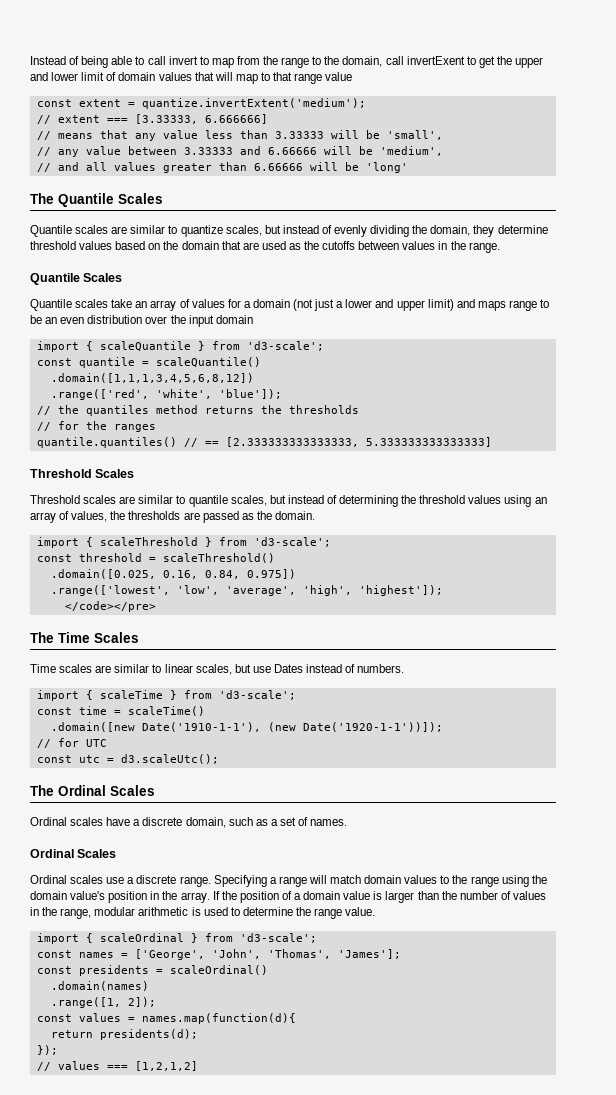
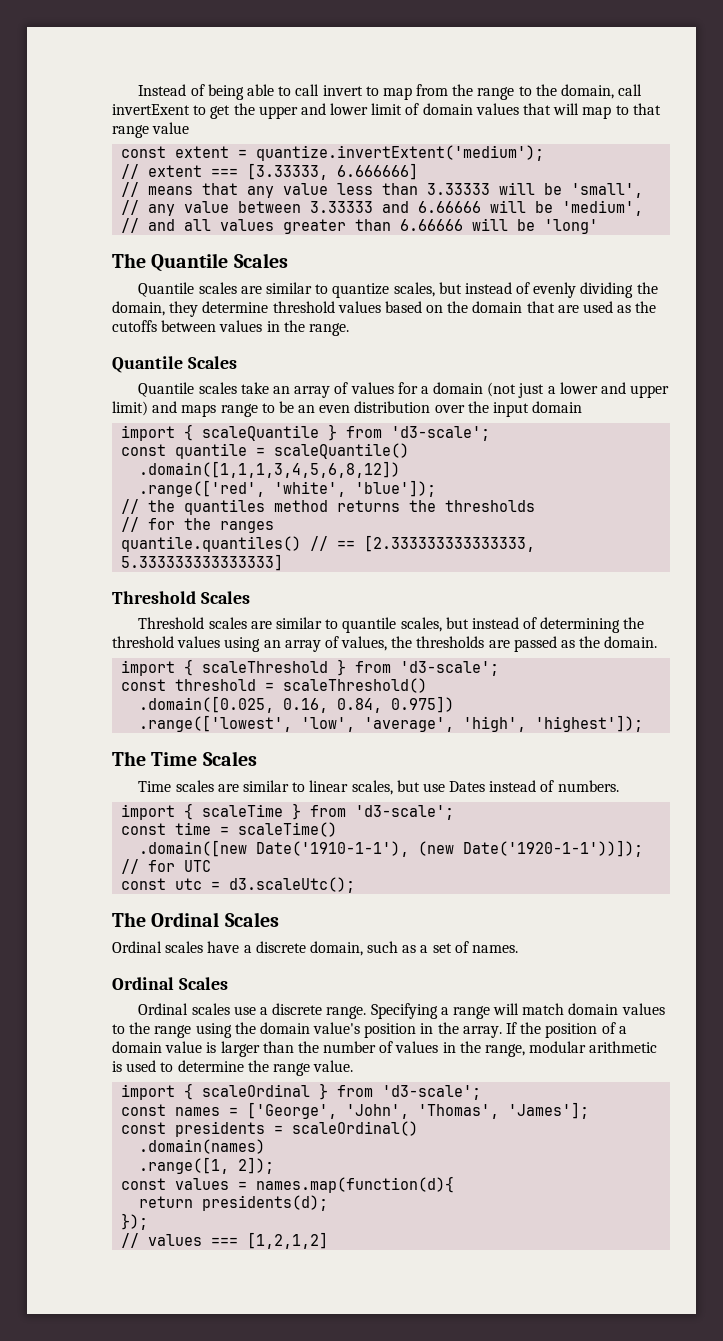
- </code></pre>

